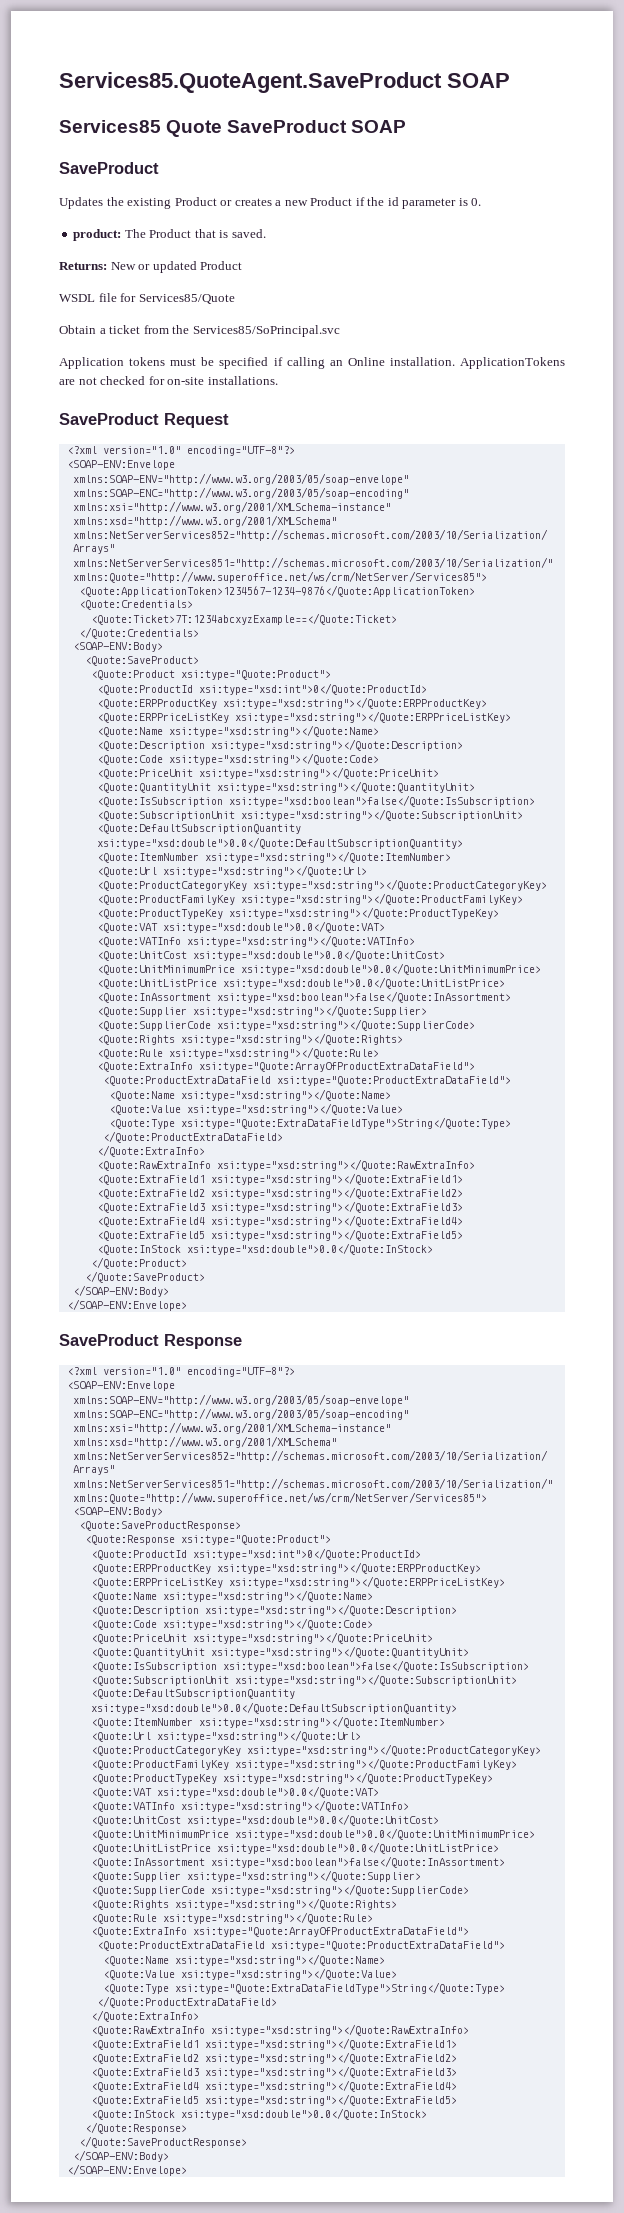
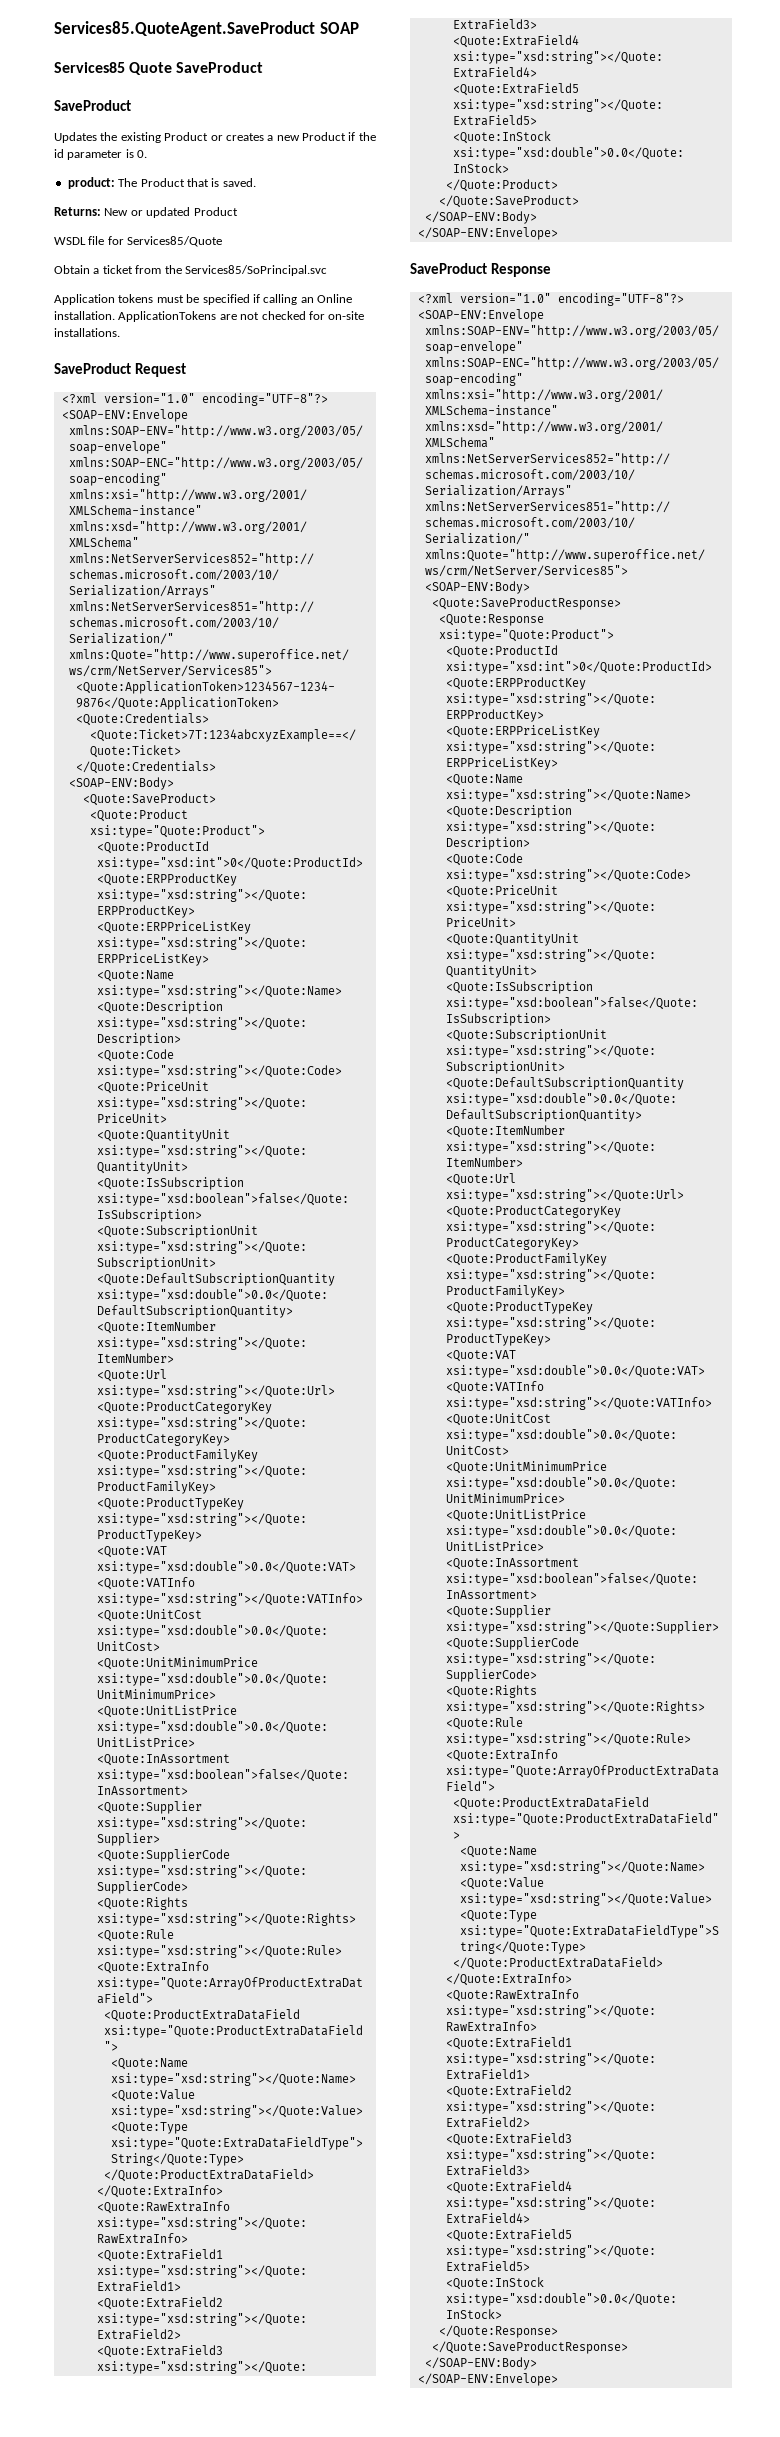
- Services85 Quote SaveProduct SOAP
+ Services85 Quote SaveProduct

